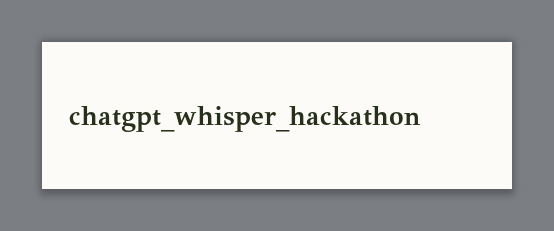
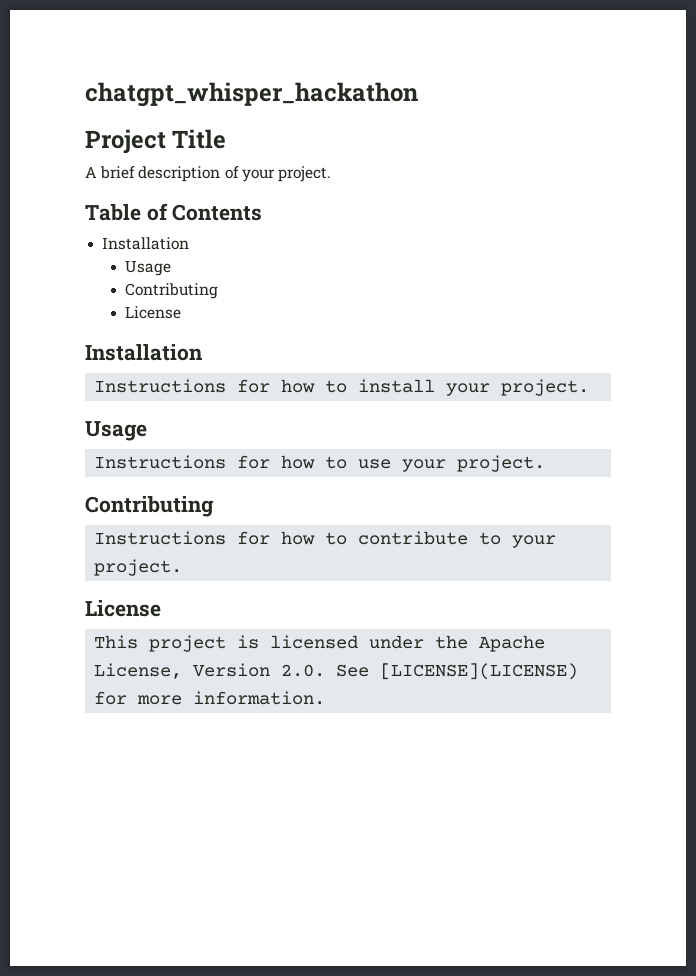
+ Project Title
+ A brief description of your project.
+ Table of Contents
+ Installation
+ Usage
+ Contributing
+ License
+ Installation
+ Instructions for how to install your project.
+ Usage
+ Instructions for how to use your project.
+ Contributing
+ Instructions for how to contribute to your project.
+ License
+ This project is licensed under the Apache License, Version 2.0. See [LICENSE](LICENSE) for more information.

